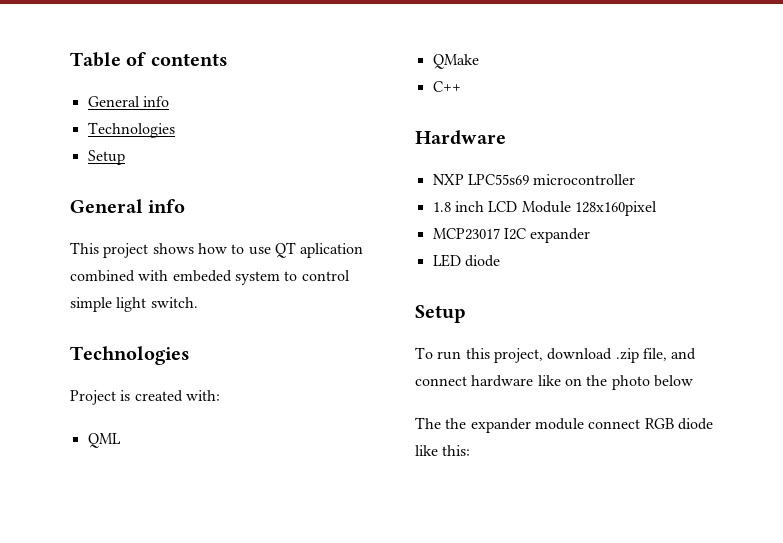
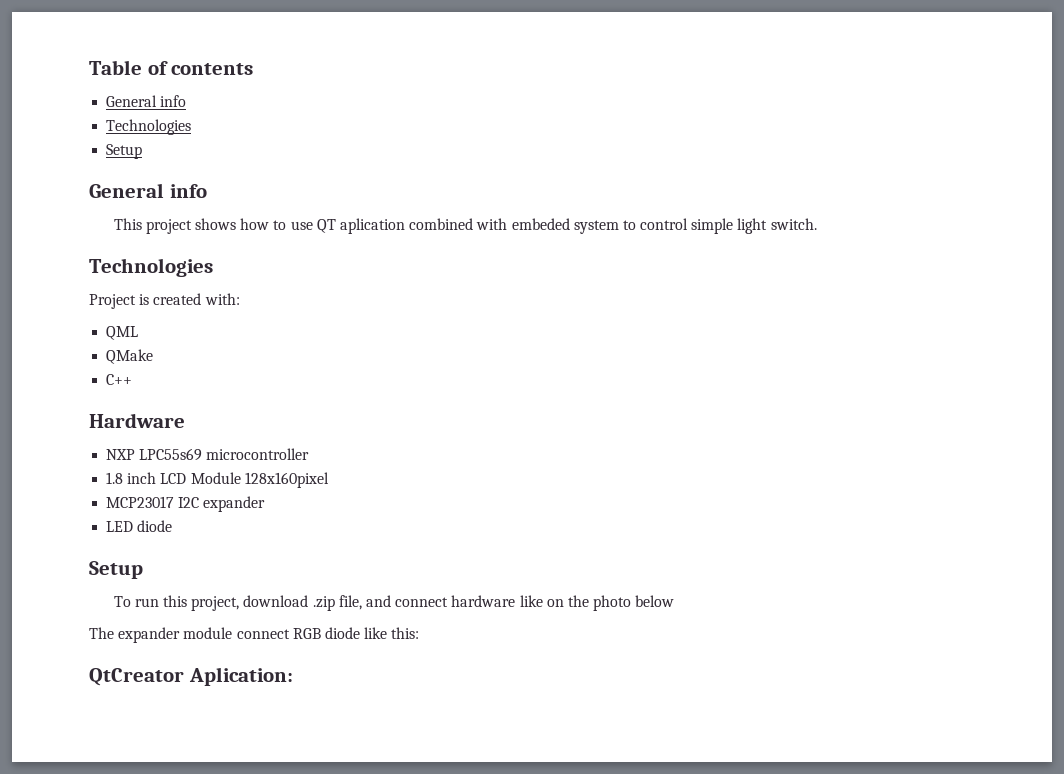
- The the expander module connect RGB diode like this:
+ The expander module connect RGB diode like this:
+ QtCreator Aplication:

